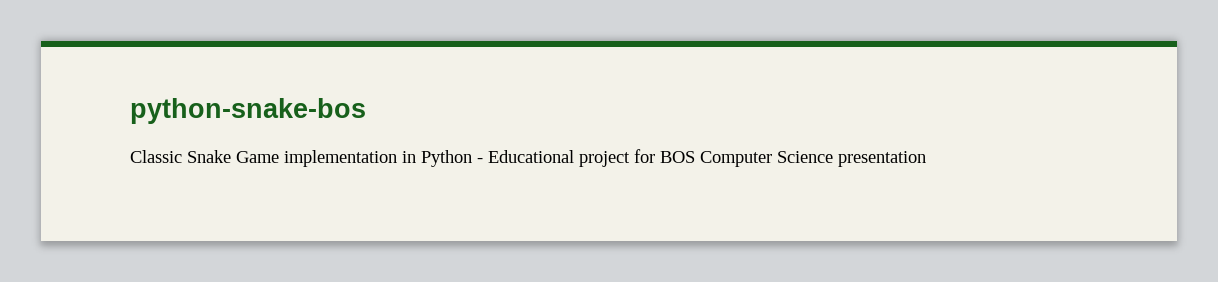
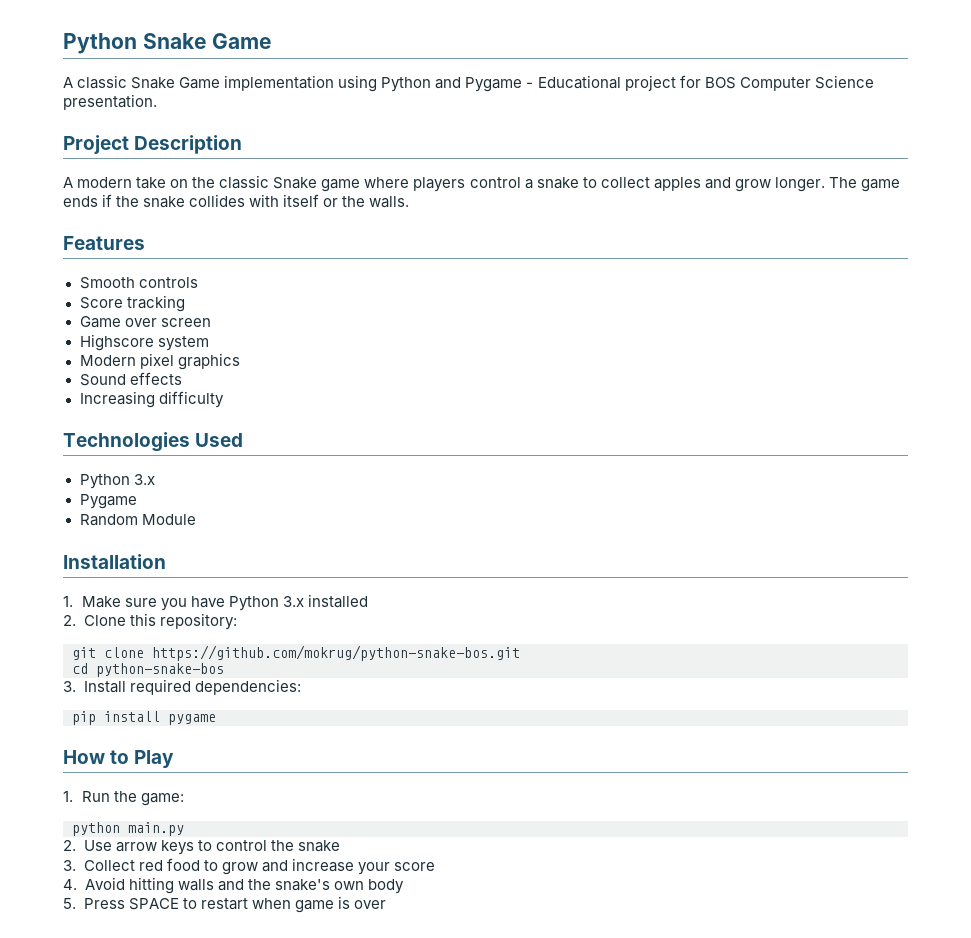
- python-snake-bos
- Classic Snake Game implementation in Python - Educational project for BOS Computer Science presentation
+ Python Snake Game
+ A classic Snake Game implementation using Python and Pygame - Educational project for BOS Computer Science presentation.
+ Project Description
+ A modern take on the classic Snake game where players control a snake to collect apples and grow longer. The game ends if the snake collides with itself or the walls.
+ Features
+ Smooth controls
+ Score tracking
+ Game over screen
+ Highscore system
+ Modern pixel graphics
+ Sound effects
+ Increasing difficulty
+ Technologies Used
+ Python 3.x
+ Pygame
+ Random Module
+ Installation
+ 1. Make sure you have Python 3.x installed
+ 2. Clone this repository:
+ git clone https://github.com/mokrug/python-snake-bos.git
+ cd python-snake-bos
+ 3. Install required dependencies:
+ pip install pygame
+ How to Play
+ 1. Run the game:
+ python main.py
+ 2. Use arrow keys to control the snake
+ 3. Collect red food to grow and increase your score
+ 4. Avoid hitting walls and the snake's own body
+ 5. Press SPACE to restart when game is over

